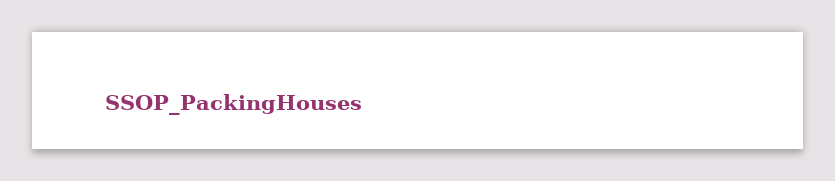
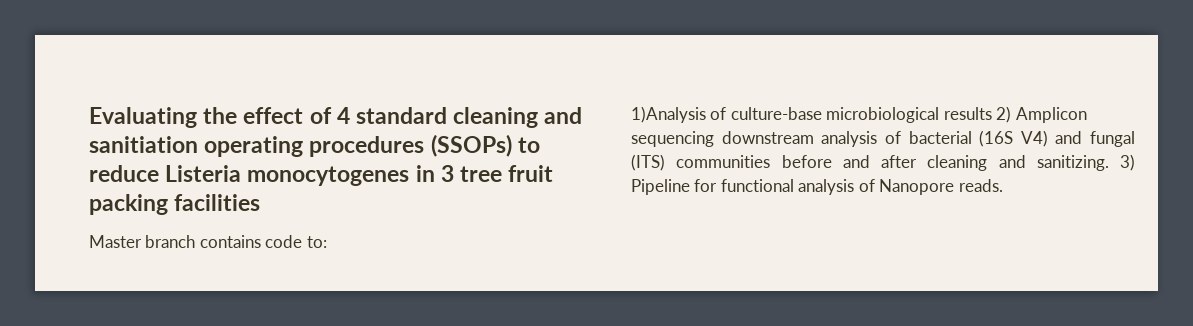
- SSOP_PackingHouses
+ Evaluating the effect of 4 standard cleaning and sanitiation operating procedures (SSOPs) to reduce Listeria monocytogenes in 3 tree fruit packing facilities
+ Master branch contains code to:
+ 1)Analysis of culture-base microbiological results 2) Amplicon sequencing downstream analysis of bacterial (16S V4) and fungal (ITS) communities before and after cleaning and sanitizing. 3) Pipeline for functional analysis of Nanopore reads.

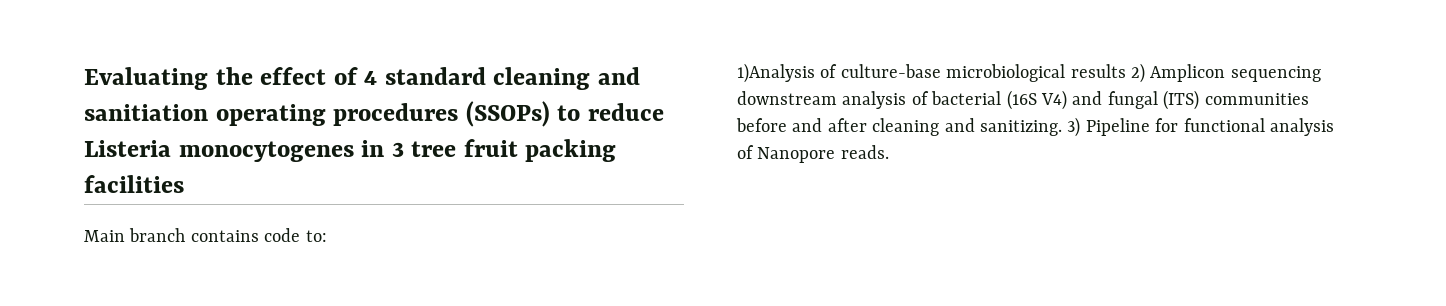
- Master branch contains code to:
+ Main branch contains code to:

